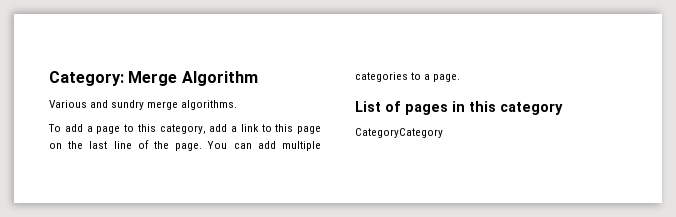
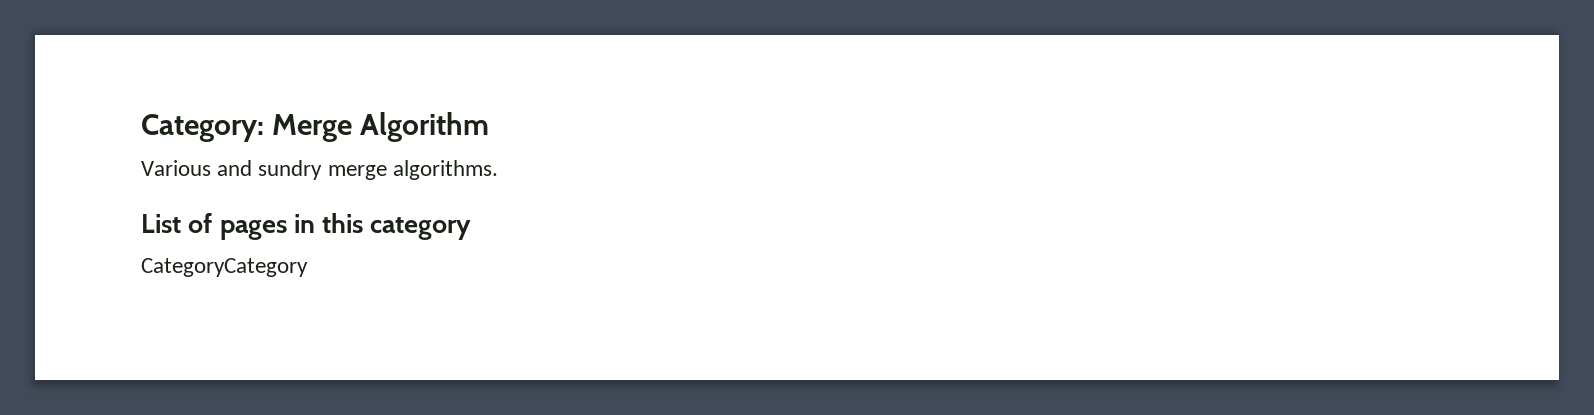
- To add a page to this category, add a link to this page on the last line of the page. You can add multiple categories to a page.

